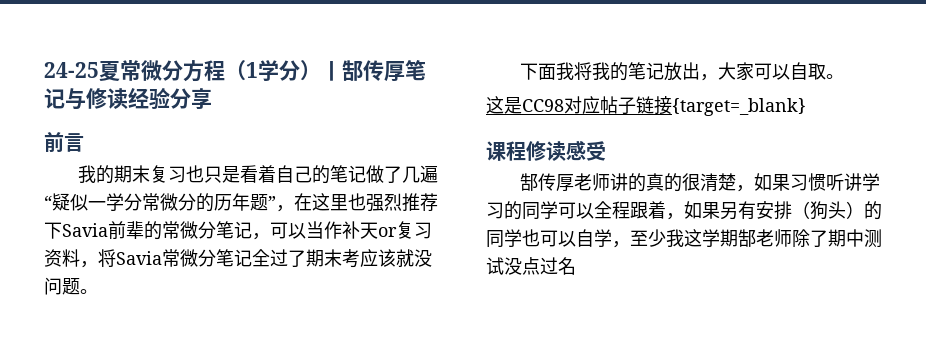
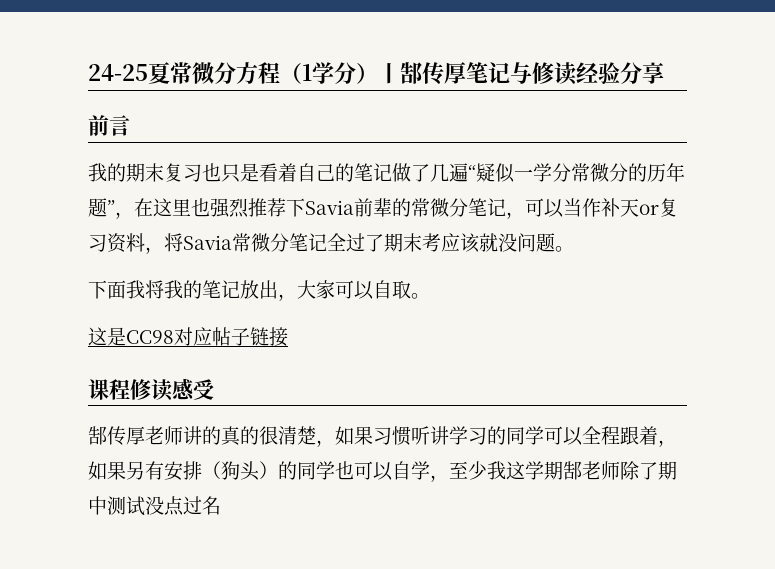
- 这是CC98对应帖子链接{target=_blank}
+ 这是CC98对应帖子链接

